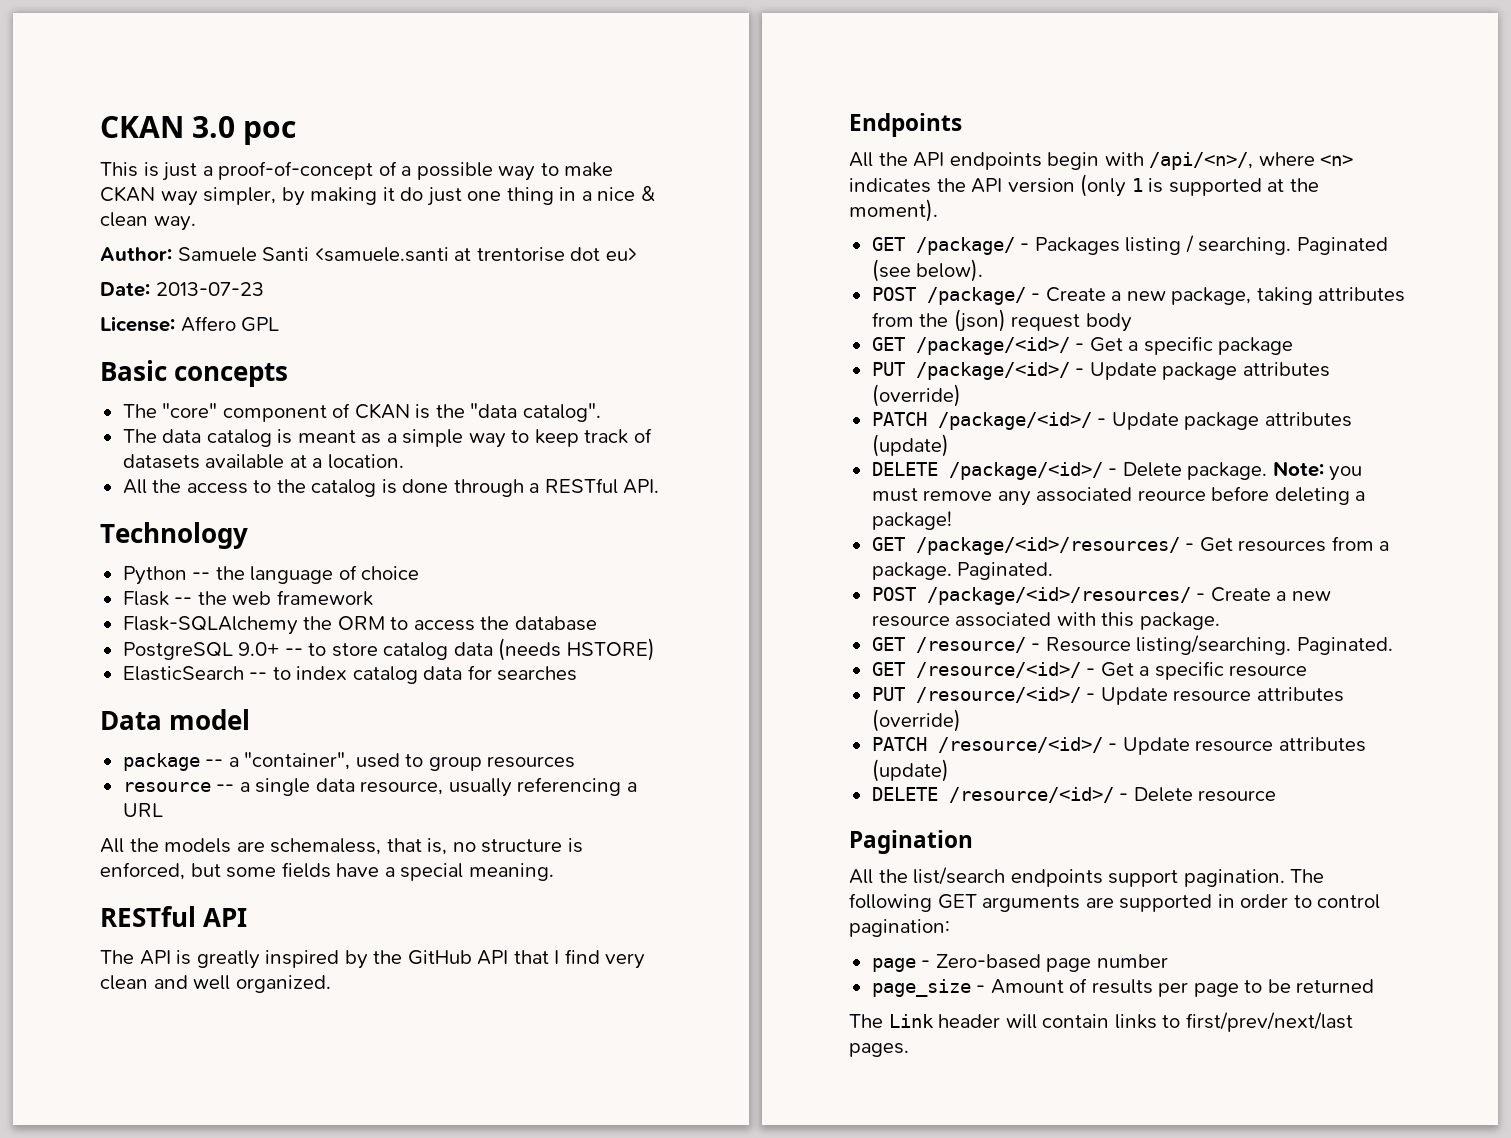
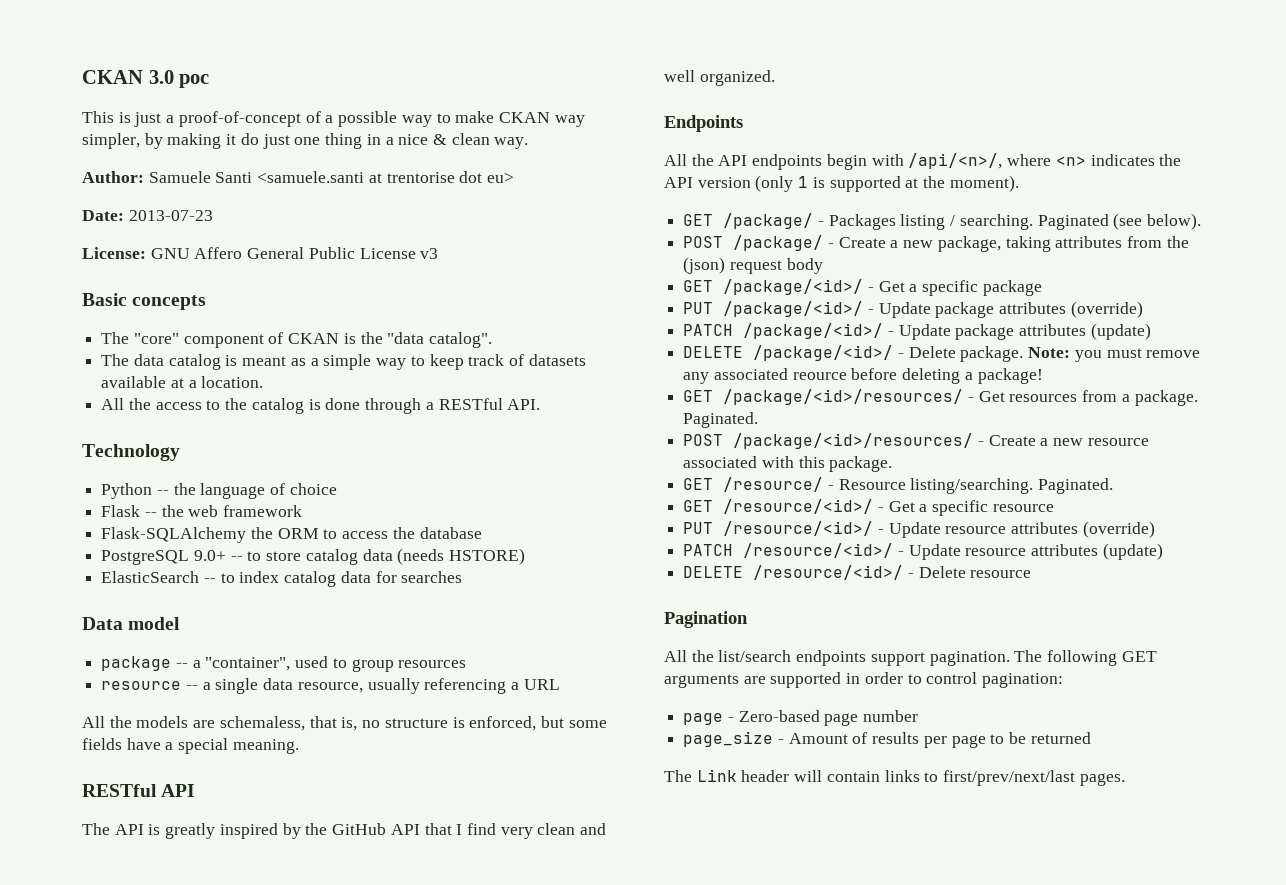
- License: Affero GPL
+ License: GNU Affero General Public License v3

